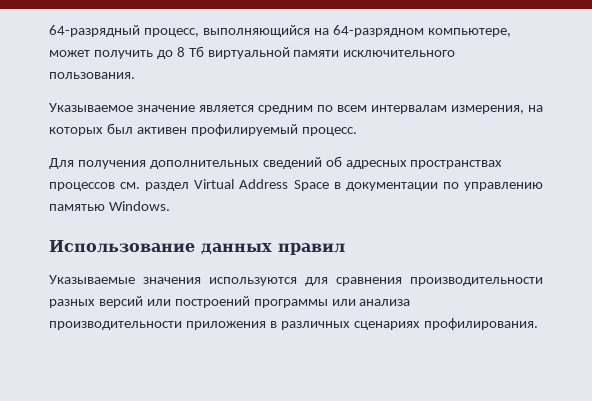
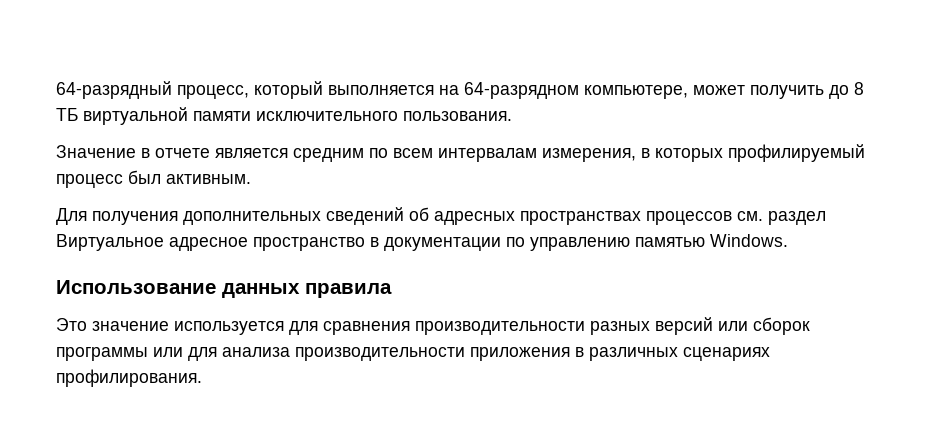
- 64-разрядный процесс, выполняющийся на 64-разрядном компьютере, может получить до 8 Тб виртуальной памяти исключительного пользования.
+ 64-разрядный процесс, который выполняется на 64-разрядном компьютере, может получить до 8 ТБ виртуальной памяти исключительного пользования.
- Указываемое значение является средним по всем интервалам измерения, на которых был активен профилируемый процесс.
+ Значение в отчете является средним по всем интервалам измерения, в которых профилируемый процесс был активным.
- Для получения дополнительных сведений об адресных пространствах процессов см. раздел Virtual Address Space в документации по управлению памятью Windows.
+ Для получения дополнительных сведений об адресных пространствах процессов см. раздел Виртуальное адресное пространство в документации по управлению памятью Windows.
- Использование данных правил
- Указываемые значения используются для сравнения производительности разных версий или построений программы или анализа производительности приложения в различных сценариях профилирования.
+ Использование данных правила
+ Это значение используется для сравнения производительности разных версий или сборок программы или для анализа производительности приложения в различных сценариях профилирования.

